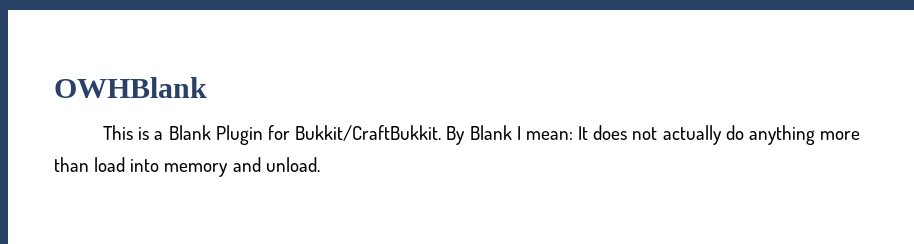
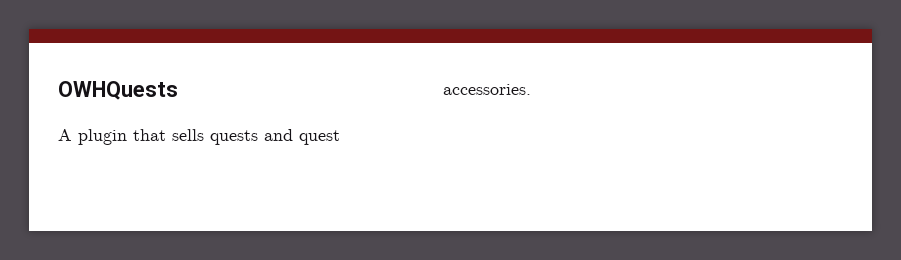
- OWHBlank
- This is a Blank Plugin for Bukkit/CraftBukkit. By Blank I mean: It does not actually do anything more than load into memory and unload.
+ OWHQuests
+ A plugin that sells quests and quest accessories.

